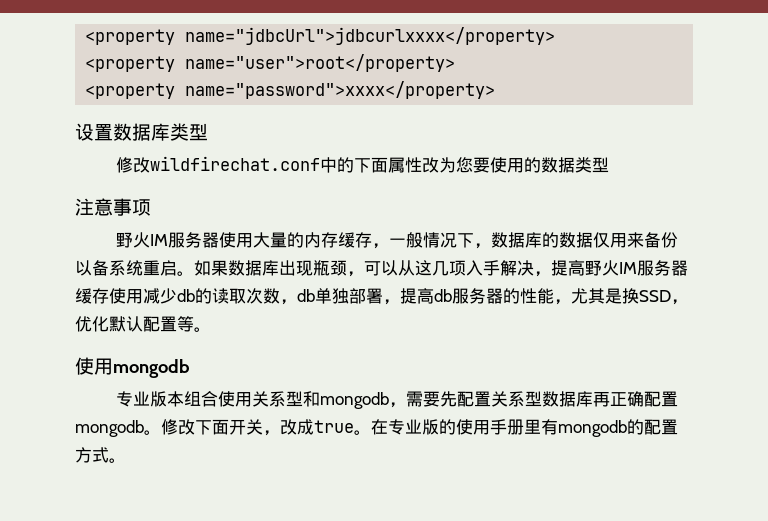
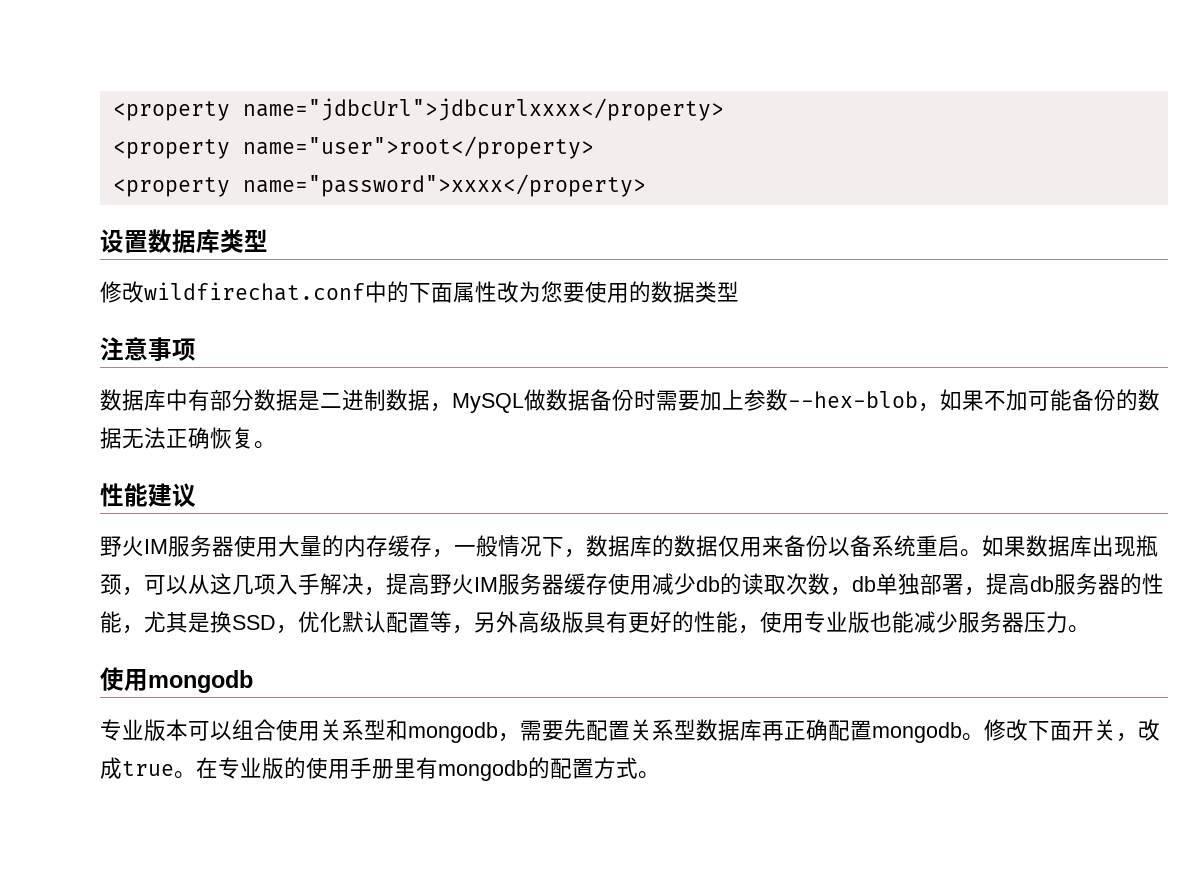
+ 数据库中有部分数据是二进制数据，MySQL做数据备份时需要加上参数--hex-blob，如果不加可能备份的数据无法正确恢复。
+ 性能建议
- 如果数据库出现瓶颈，可以从这几项入手解决，提高野火IM服务器缓存使用减少db的读取次数，db单独部署，提高db服务器的性能，尤其是换SSD，优化默认配置等。
+ 如果数据库出现瓶颈，可以从这几项入手解决，提高野火IM服务器缓存使用减少db的读取次数，db单独部署，提高db服务器的性能，尤其是换SSD，优化默认配置等，另外高级版具有更好的性能，使用专业版也能减少服务器压力。
- 专业版本组合使用关系型和mongodb，需要先配置关系型数据库再正确配置mongodb。
+ 专业版本可以组合使用关系型和mongodb，需要先配置关系型数据库再正确配置mongodb。

